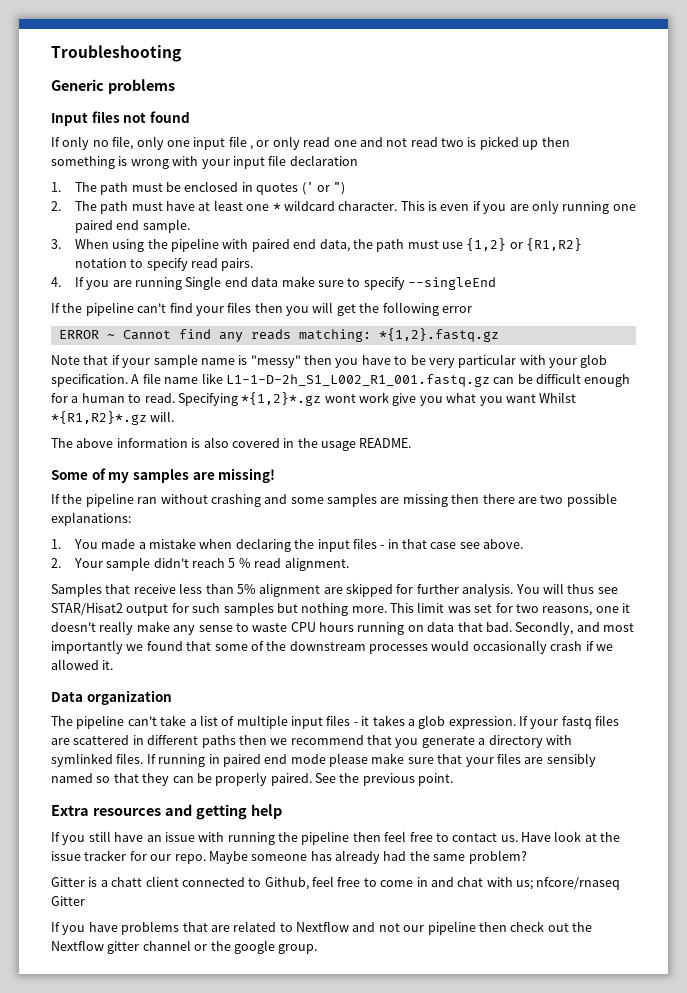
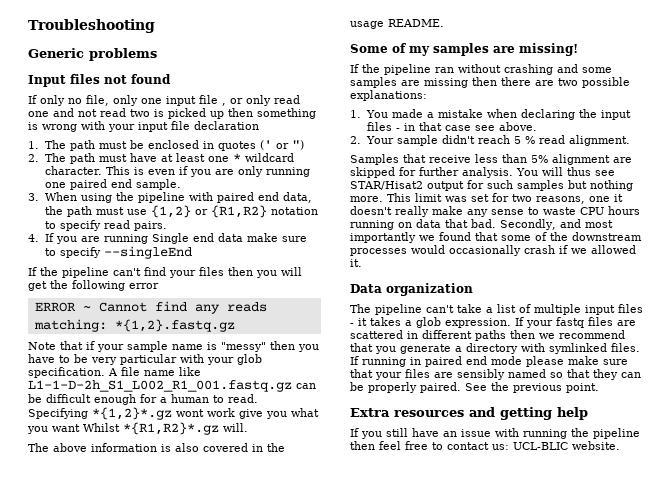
- If you still have an issue with running the pipeline then feel free to contact us. Have look at the issue tracker for our repo. Maybe someone has already had the same problem?
- Gitter is a chatt client connected to Github, feel free to come in and chat with us; nfcore/rnaseq Gitter
- If you have problems that are related to Nextflow and not our pipeline then check out the Nextflow gitter channel or the google group.
+ If you still have an issue with running the pipeline then feel free to contact us: UCL-BLIC website.

